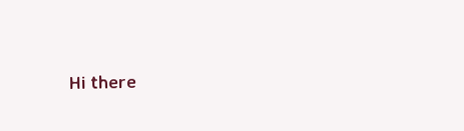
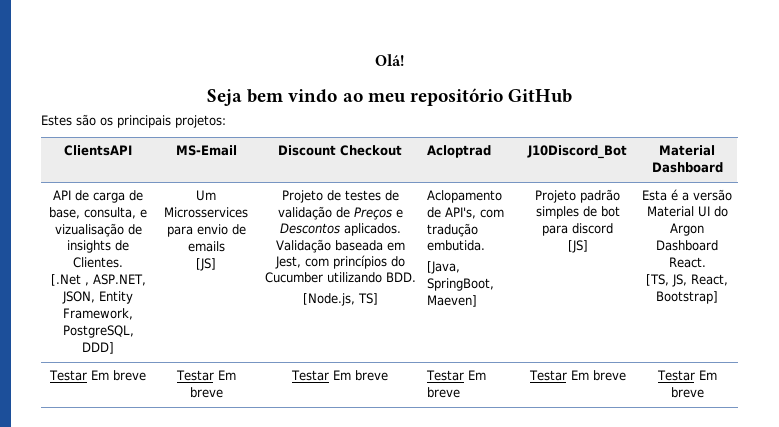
- Hi there
+ Olá!
+ Seja bem vindo ao meu repositório GitHub
+ Estes são os principais projetos:
+ ClientsAPI | MS-Email | Discount Checkout | Acloptrad | J10Discord_Bot | Material Dashboard
+ API de carga de base, consulta, e vizualisação de insights de Clientes.
+ [.Net , ASP.NET, JSON, Entity Framework, PostgreSQL, DDD] | Um Microsservices para envio de emails
+ [JS] | Projeto de testes de validação de Preços e Descontos aplicados. Validação baseada em Jest, com princípios do Cucumber utilizando BDD.
+ [Node.js, TS] | Aclopamento de API's, com tradução embutida.
+ [Java, SpringBoot, Maeven] | Projeto padrão simples de bot para discord
+ [JS] | Esta é a versão Material UI do Argon Dashboard React.
+ [TS, JS, React, Bootstrap]
+ Testar Em breve | Testar Em breve | Testar Em breve | Testar Em breve | Testar Em breve | Testar Em breve

